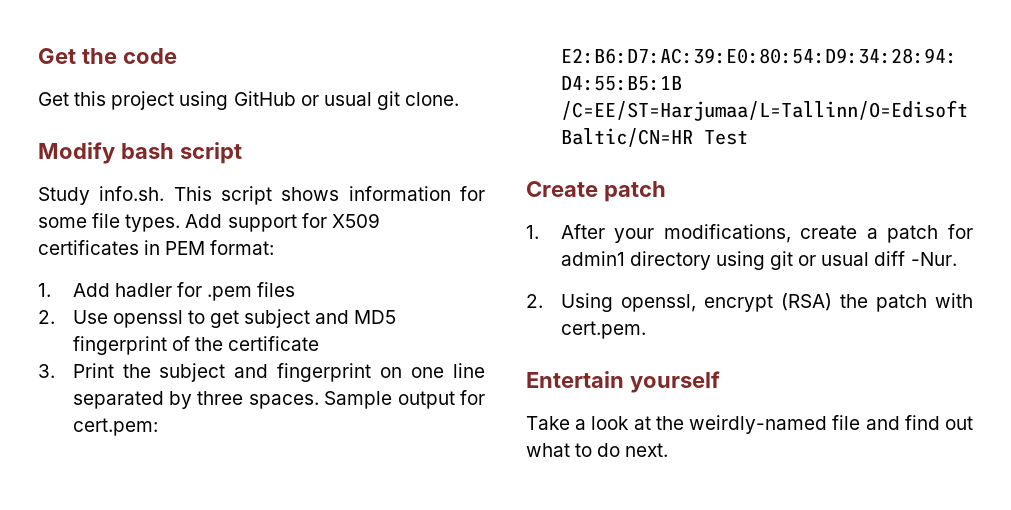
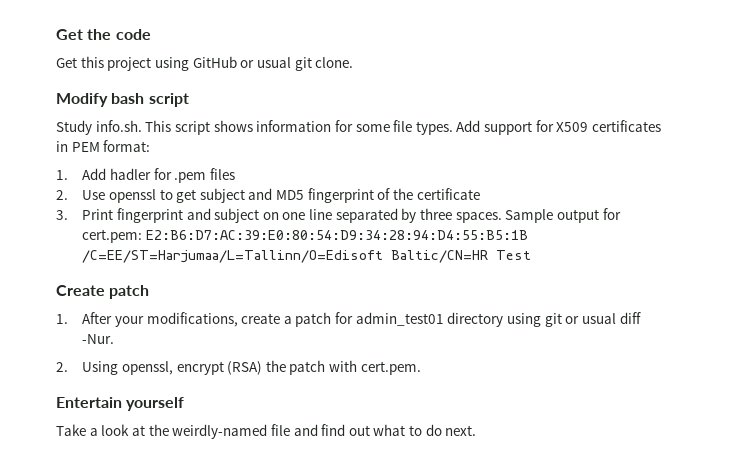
- 3. Print the subject and fingerprint on one line separated by three spaces.
+ 3. Print fingerprint and subject on one line separated by three spaces.
- 1. After your modifications, create a patch for admin1 directory using git or usual diff -Nur.
+ 1. After your modifications, create a patch for admin_test01 directory using git or usual diff -Nur.

